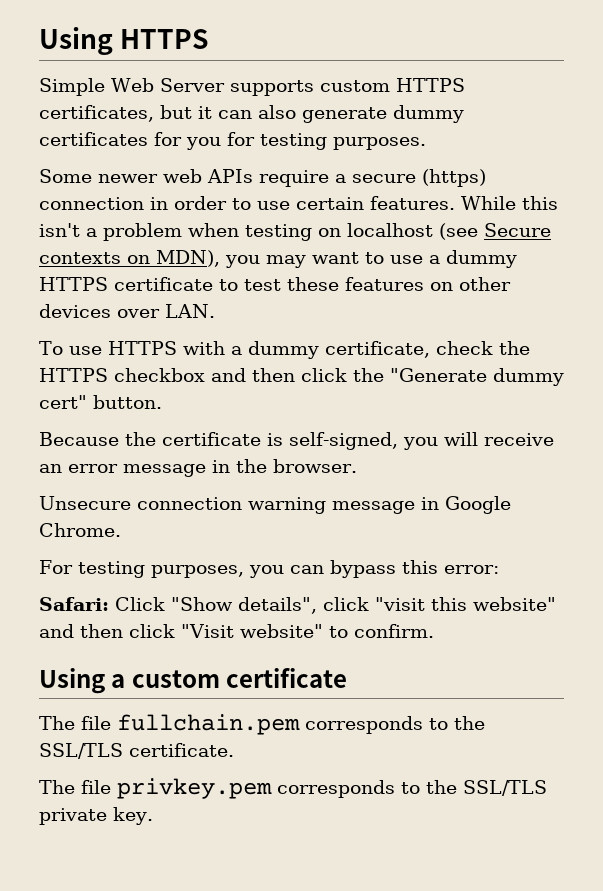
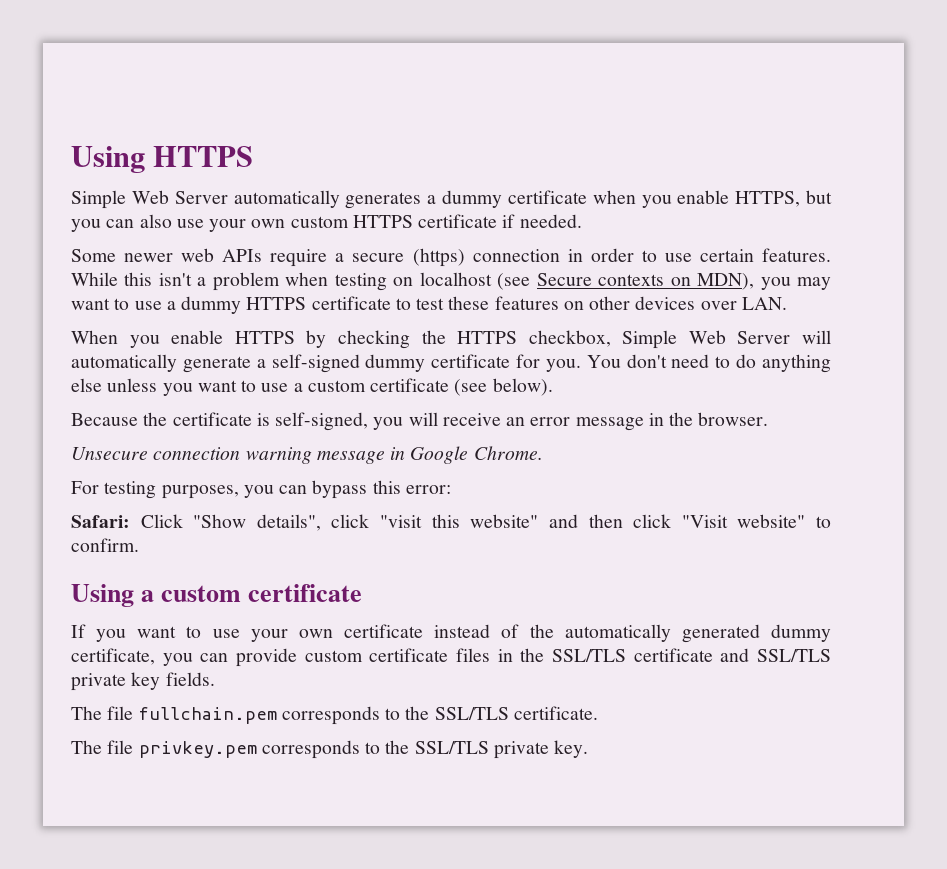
- Simple Web Server supports custom HTTPS certificates, but it can also generate dummy certificates for you for testing purposes.
+ Simple Web Server automatically generates a dummy certificate when you enable HTTPS, but you can also use your own custom HTTPS certificate if needed.
- To use HTTPS with a dummy certificate, check the HTTPS checkbox and then click the "Generate dummy cert" button.
+ When you enable HTTPS by checking the HTTPS checkbox, Simple Web Server will automatically generate a self-signed dummy certificate for you. You don't need to do anything else unless you want to use a custom certificate (see below).
+ If you want to use your own certificate instead of the automatically generated dummy certificate, you can provide custom certificate files in the SSL/TLS certificate and SSL/TLS private key fields.

